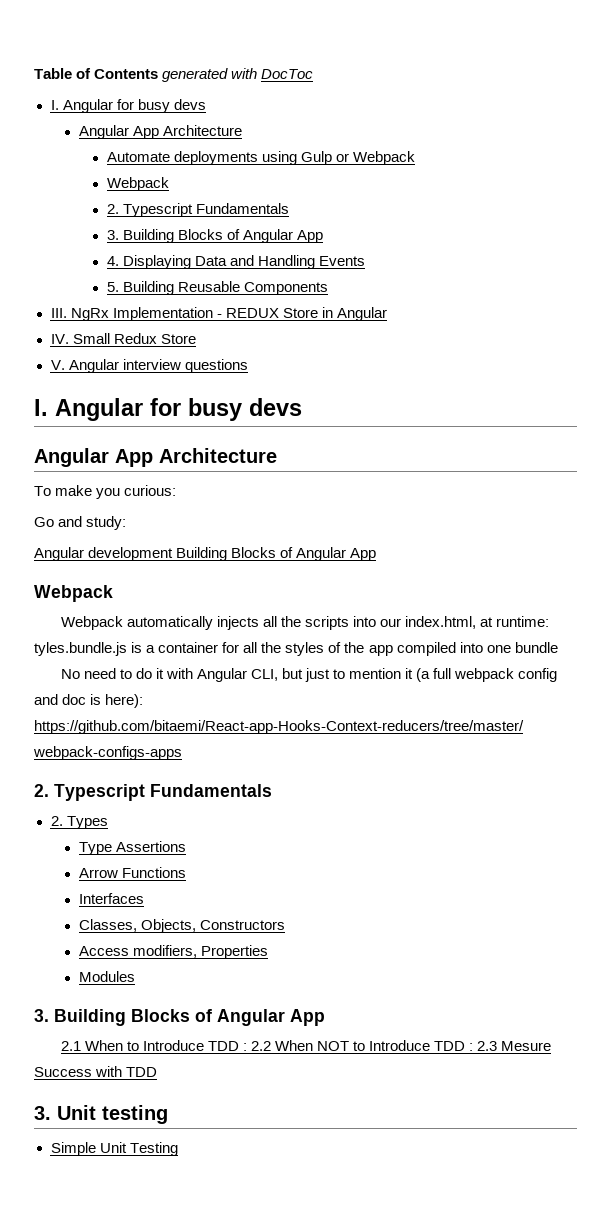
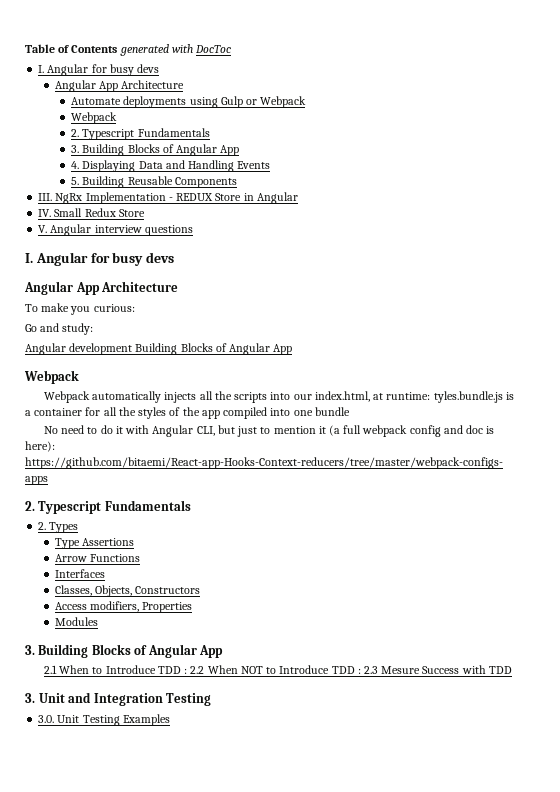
- 3. Unit testing
- Simple Unit Testing
+ 3. Unit and Integration Testing
+ 3.0. Unit Testing Examples

